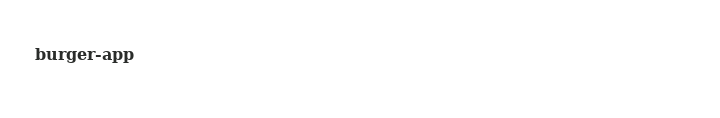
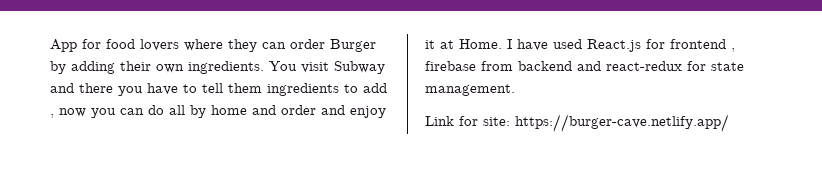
- burger-app
+ App for food lovers where they can order Burger by adding their own ingredients. You visit Subway and there you have to tell them ingredients to add , now you can do all by home and order and enjoy it at Home. I have used React.js for frontend , firebase from backend and react-redux for state management.
+ Link for site: https://burger-cave.netlify.app/

